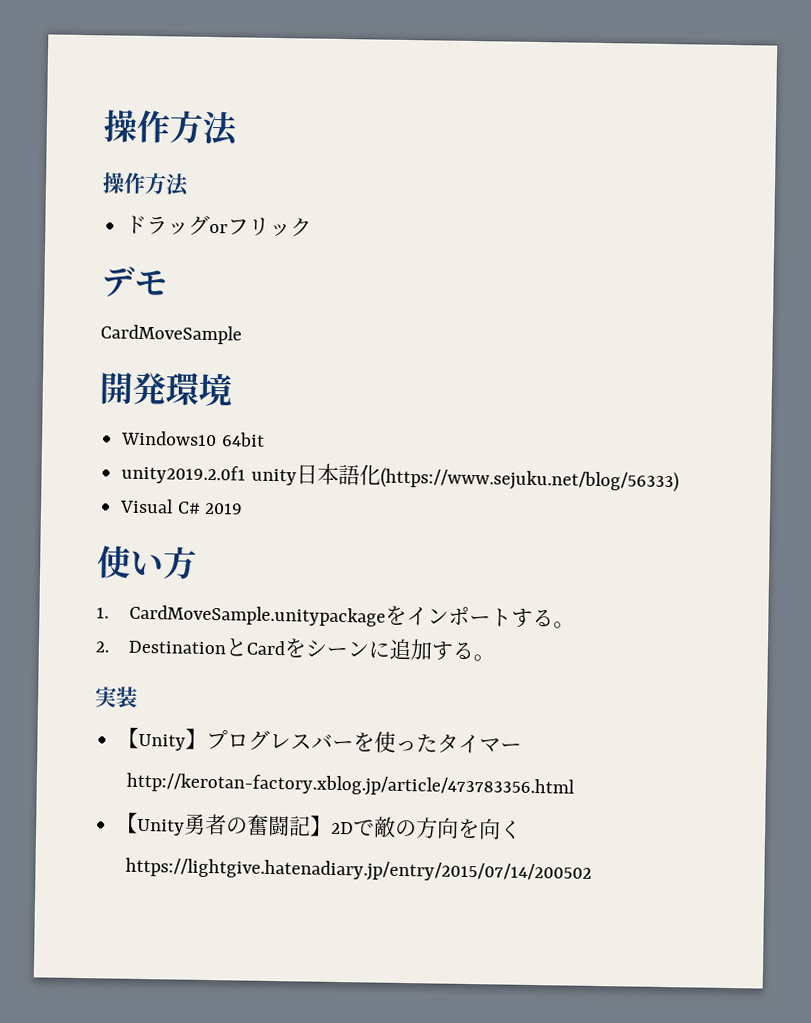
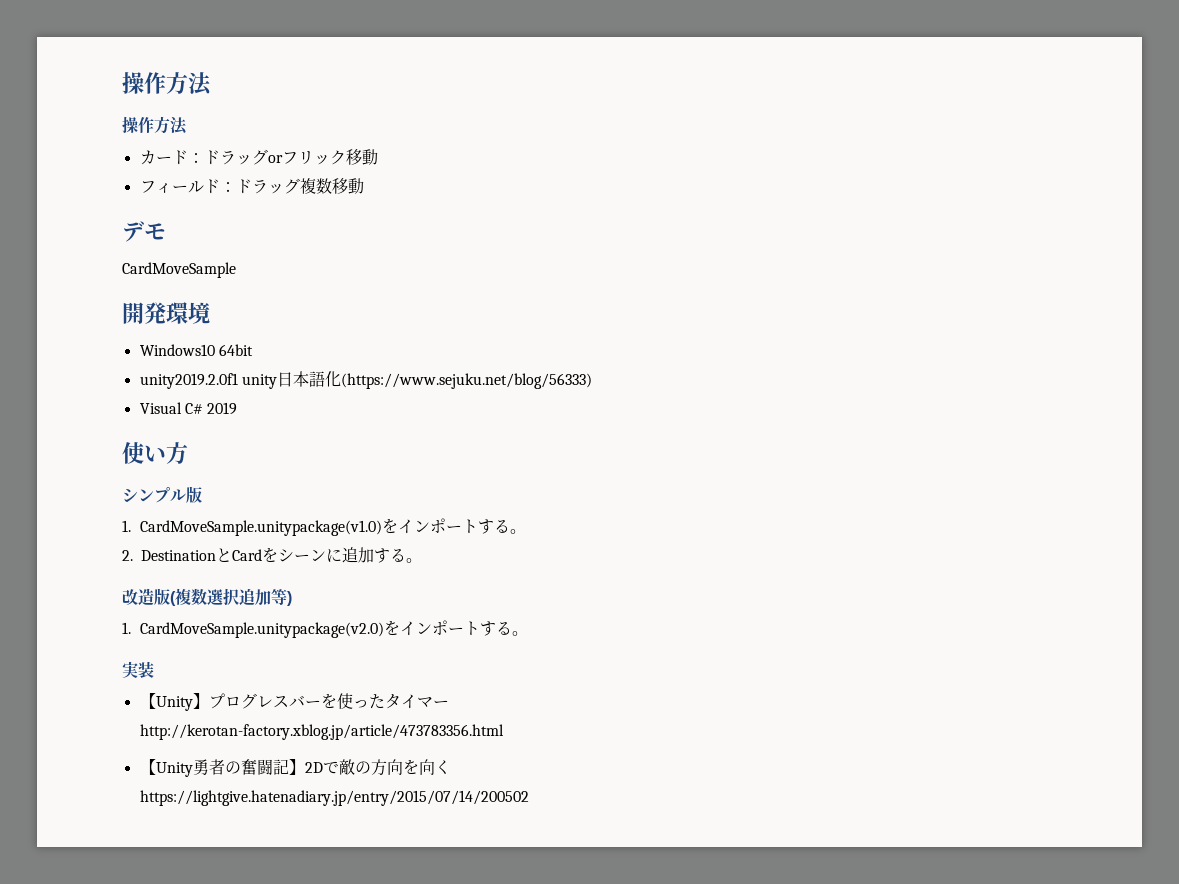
- ドラッグorフリック
+ カード：ドラッグorフリック移動
+ フィールド：ドラッグ複数移動
- 1. CardMoveSample.unitypackageをインポートする。
+ シンプル版
+ 1. CardMoveSample.unitypackage(v1.0)をインポートする。
+ 改造版(複数選択追加等)
+ 1. CardMoveSample.unitypackage(v2.0)をインポートする。

